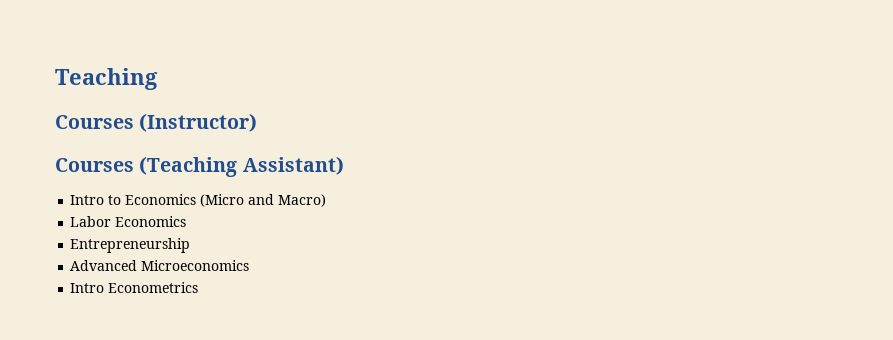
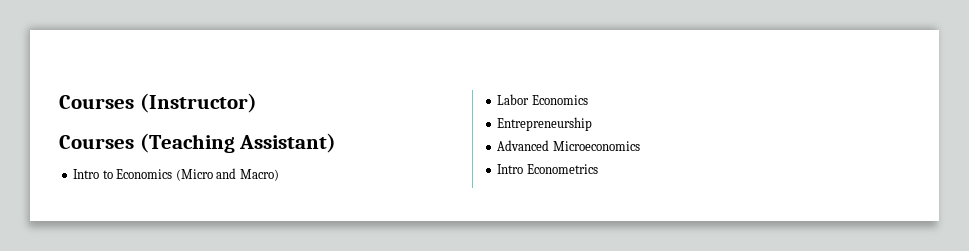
- Teaching

